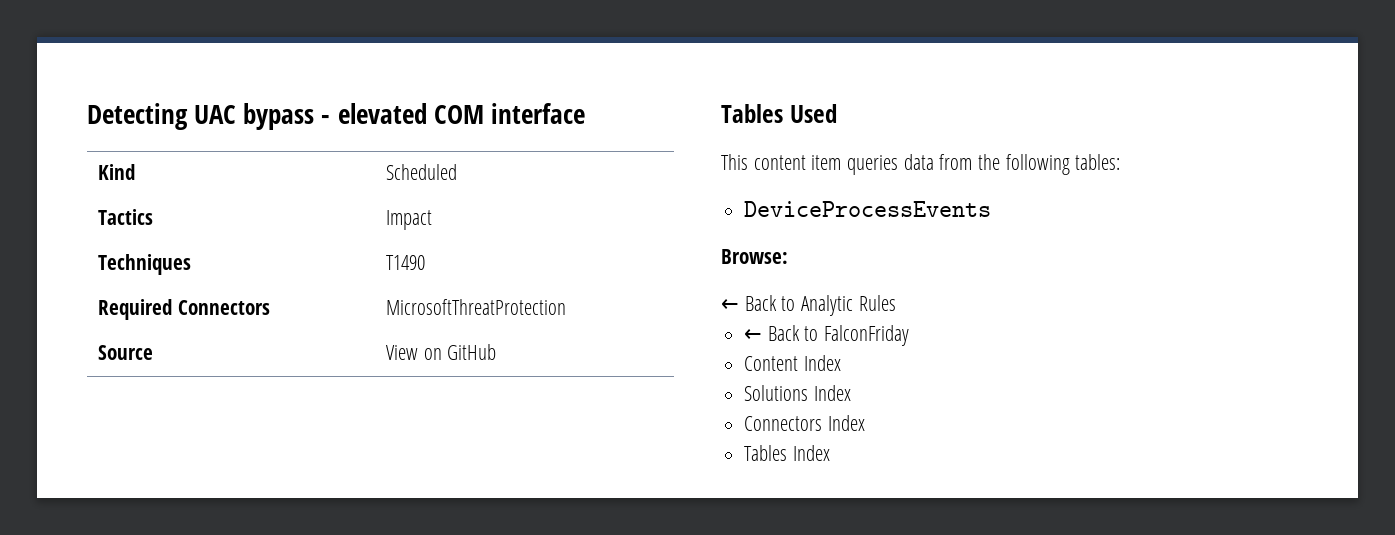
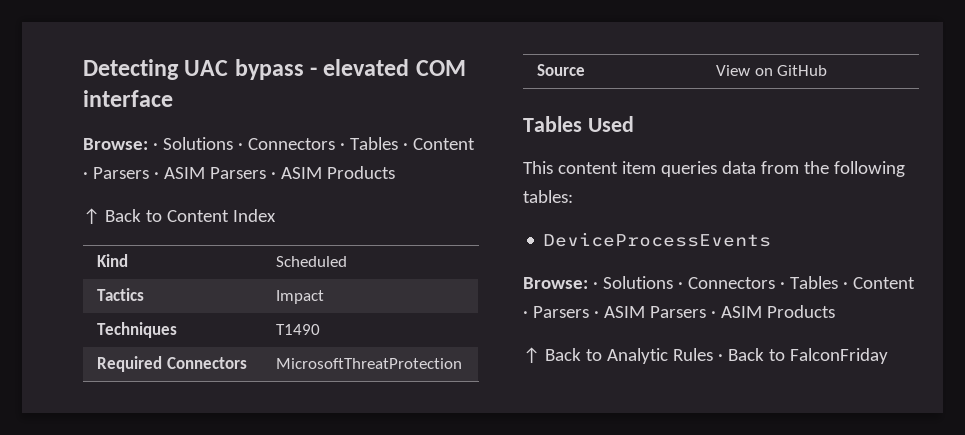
  Detecting UAC bypass - elevated COM interface
+ Browse: · Solutions · Connectors · Tables · Content · Parsers · ASIM Parsers · ASIM Products
+ ↑ Back to Content Index
  DeviceProcessEvents
- Browse:
- ← Back to Analytic Rules
- ← Back to FalconFriday
+ Browse: · Solutions · Connectors · Tables · Content · Parsers · ASIM Parsers · ASIM Products
+ ↑ Back to Analytic Rules · Back to FalconFriday
- Content Index
- Solutions Index
- Connectors Index
- Tables Index

